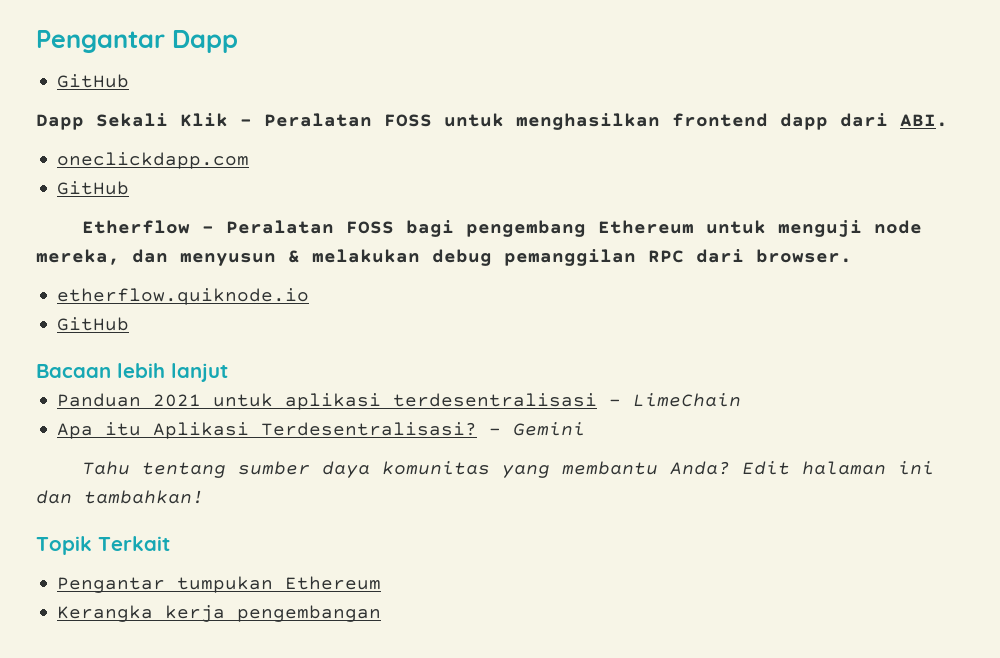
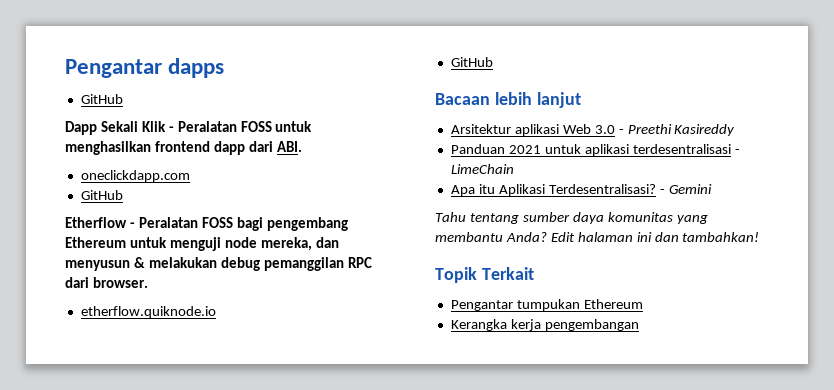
- Pengantar Dapp
+ Pengantar dapps
+ Arsitektur aplikasi Web 3.0 - Preethi Kasireddy

